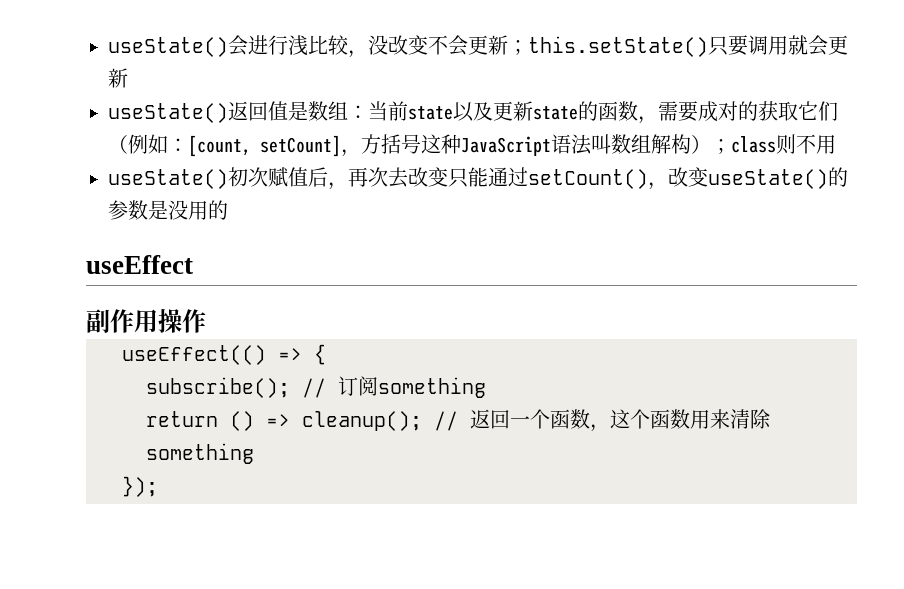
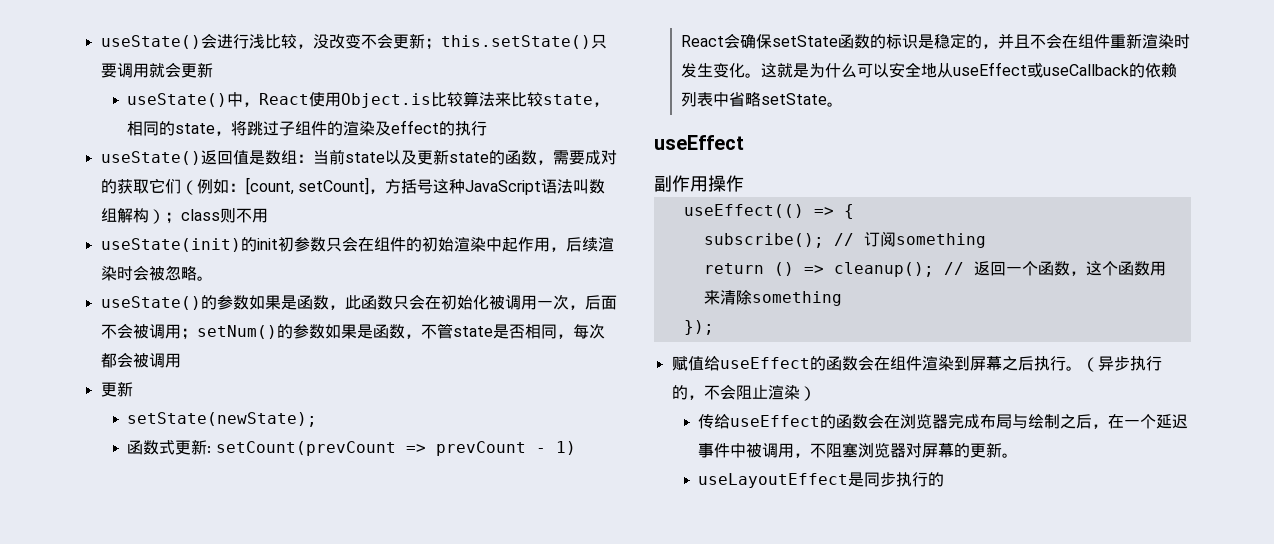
+ useState()中，React使用Object.is比较算法来比较state，相同的state，将跳过子组件的渲染及effect的执行
- useState()初次赋值后，再次去改变只能通过setCount()，改变useState()的参数是没用的
+ useState(init)的init初参数只会在组件的初始渲染中起作用，后续渲染时会被忽略。
+ useState()的参数如果是函数，此函数只会在初始化被调用一次，后面不会被调用；setNum()的参数如果是函数，不管state是否相同，每次都会被调用
+ 更新
+ setState(newState);
+ 函数式更新: setCount(prevCount => prevCount - 1)
+ React会确保setState函数的标识是稳定的，并且不会在组件重新渲染时发生变化。这就是为什么可以安全地从useEffect或useCallback的依赖列表中省略setState。
+ 赋值给useEffect的函数会在组件渲染到屏幕之后执行。（异步执行的，不会阻止渲染）
+ 传给useEffect的函数会在浏览器完成布局与绘制之后，在一个延迟事件中被调用，不阻塞浏览器对屏幕的更新。
+ useLayoutEffect是同步执行的

